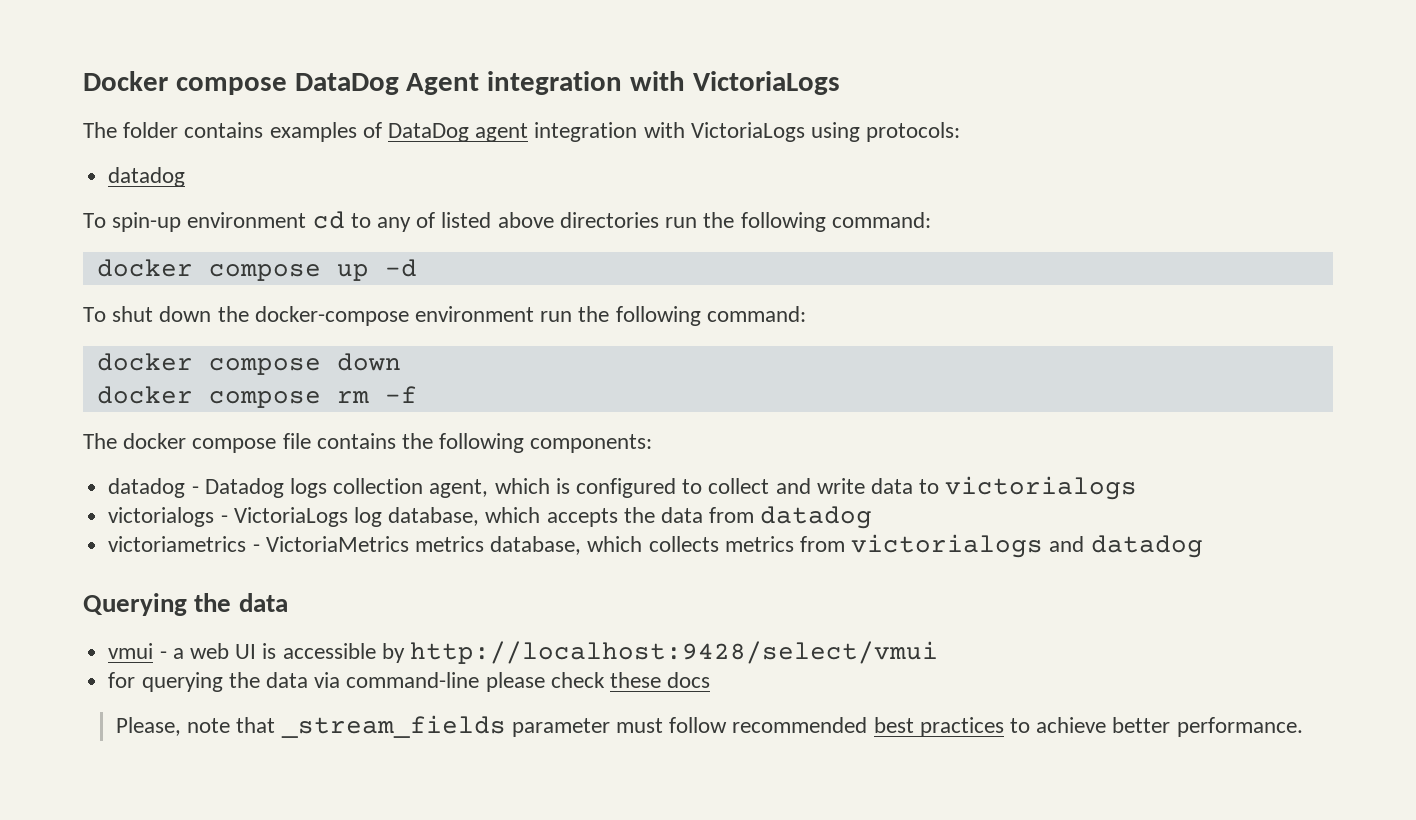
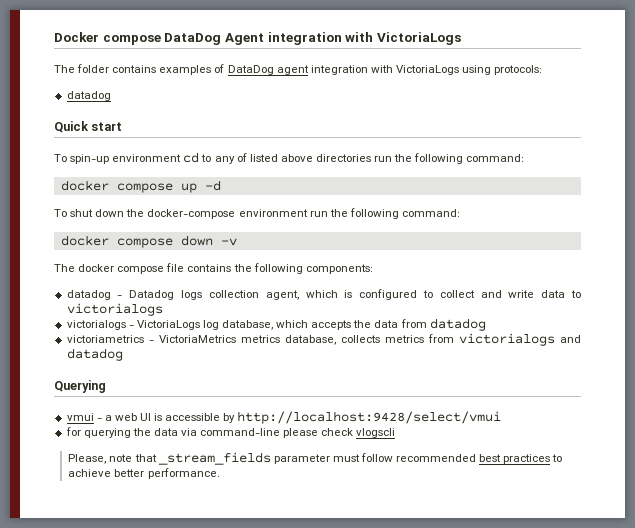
+ Quick start
- docker compose down
- docker compose rm -f
+ docker compose down -v
- victoriametrics - VictoriaMetrics metrics database, which collects metrics from victorialogs and datadog
+ victoriametrics - VictoriaMetrics metrics database, collects metrics from victorialogs and datadog
- Querying the data
+ Querying
- for querying the data via command-line please check these docs
+ for querying the data via command-line please check vlogscli

